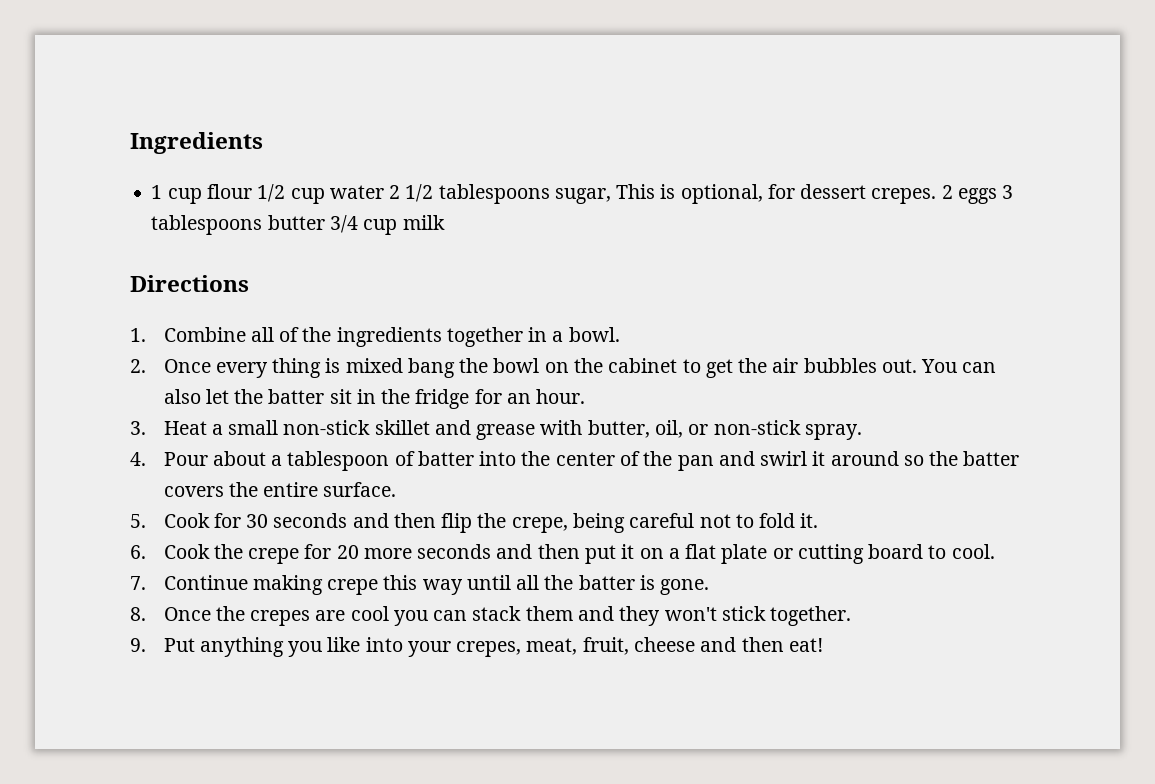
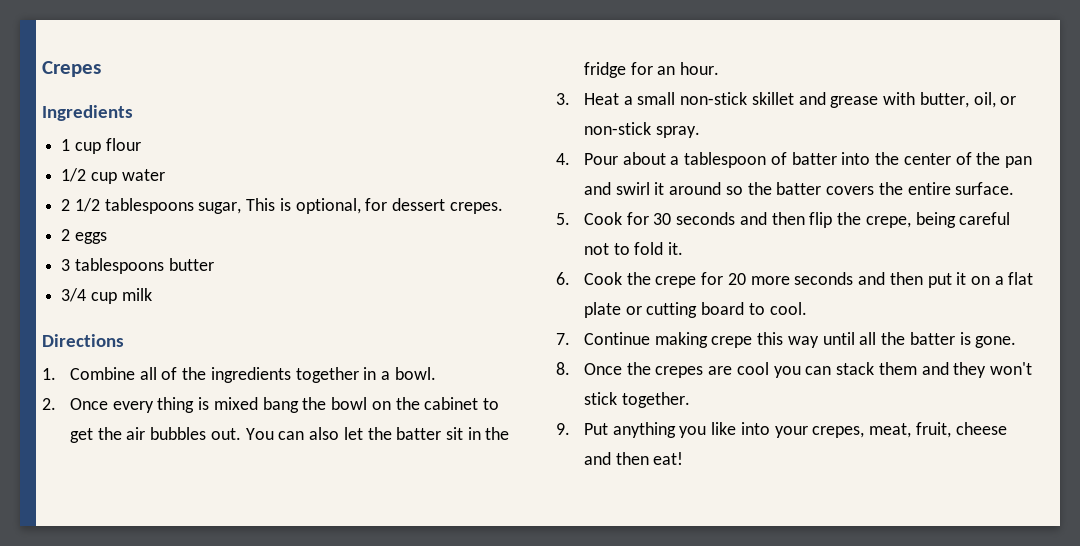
+ Crepes
- 1 cup flour 1/2 cup water 2 1/2 tablespoons sugar, This is optional, for dessert crepes. 2 eggs 3 tablespoons butter 3/4 cup milk
+ 1 cup flour
+ 1/2 cup water
+ 2 1/2 tablespoons sugar, This is optional, for dessert crepes.
+ 2 eggs
+ 3 tablespoons butter
+ 3/4 cup milk

